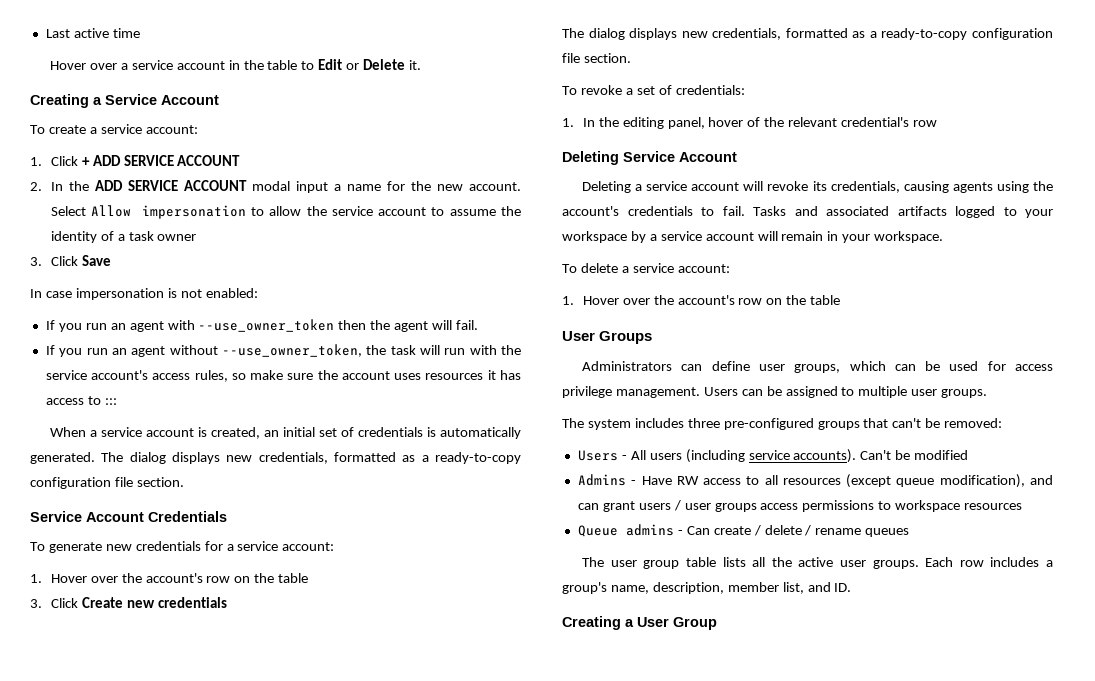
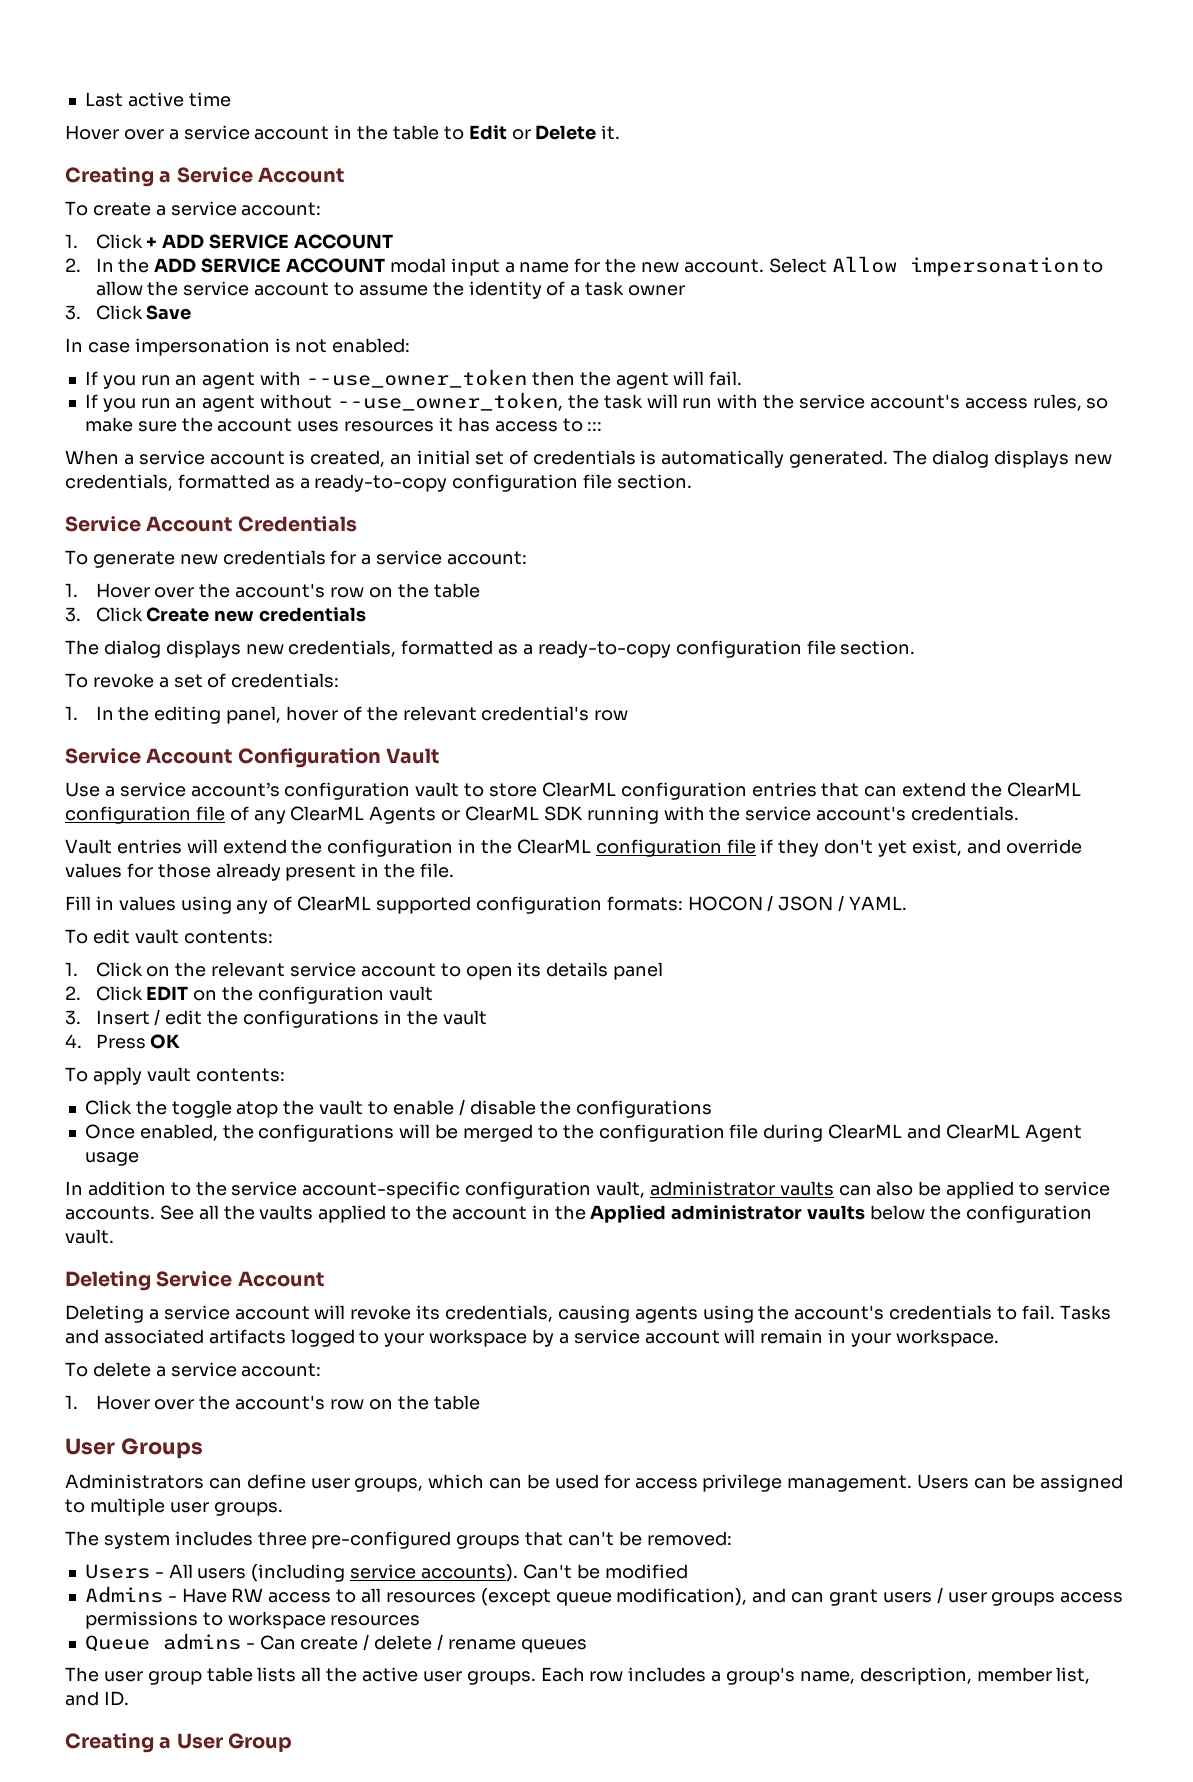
+ Service Account Configuration Vault
+ Use a service account’s configuration vault to store ClearML configuration entries that can extend the ClearML configuration file of any ClearML Agents or ClearML SDK running with the service account's credentials.
+ Vault entries will extend the configuration in the ClearML configuration file if they don't yet exist, and override values for those already present in the file.
+ Fill in values using any of ClearML supported configuration formats: HOCON / JSON / YAML.
+ To edit vault contents:
+ 1. Click on the relevant service account to open its details panel
+ 2. Click EDIT on the configuration vault
+ 3. Insert / edit the configurations in the vault
+ 4. Press OK
+ To apply vault contents:
+ Click the toggle atop the vault to enable / disable the configurations
+ Once enabled, the configurations will be merged to the configuration file during ClearML and ClearML Agent usage
+ In addition to the service account-specific configuration vault, administrator vaults can also be applied to service accounts. See all the vaults applied to the account in the Applied administrator vaults below the configuration vault.

